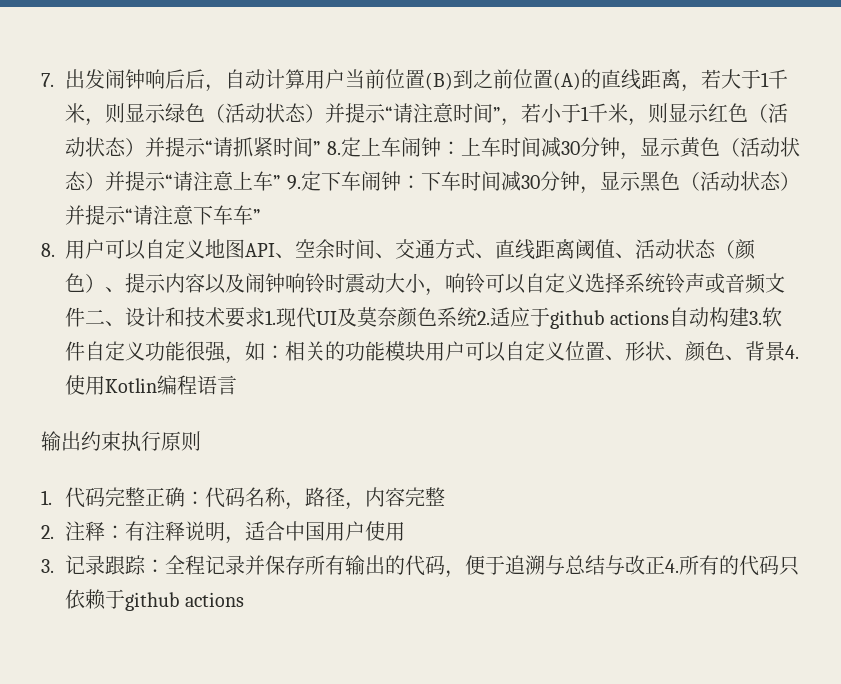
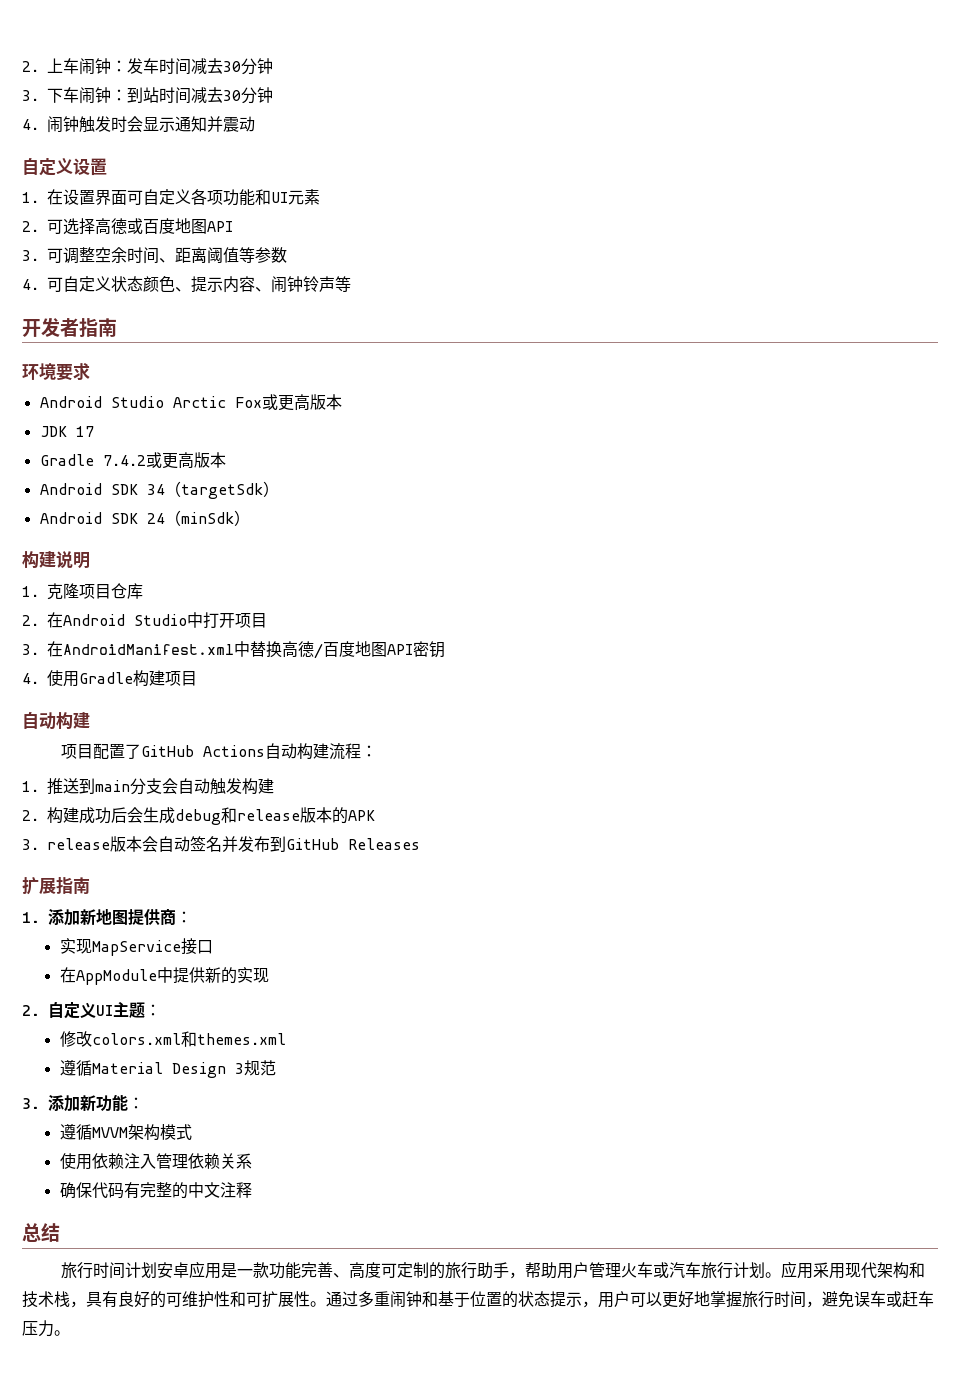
- 7.出发闹钟响后后，自动计算用户当前位置(B)到之前位置(A)的直线距离，若大于1千米，则显示绿色（活动状态）并提示“请注意时间”，若小于1千米，则显示红色（活动状态）并提示“请抓紧时间” 8.定上车闹钟：上车时间减30分钟，显示黄色（活动状态）并提示“请注意上车” 9.定下车闹钟：下车时间减30分钟，显示黑色（活动状态）并提示“请注意下车车”
- 8.用户可以自定义地图API、空余时间、交通方式、直线距离阈值、活动状态（颜色）、提示内容以及闹钟响铃时震动大小，响铃可以自定义选择系统铃声或音频文件二、设计和技术要求1.现代UI及莫奈颜色系统2.适应于github actions自动构建3.软件自定义功能很强，如：相关的功能模块用户可以自定义位置、形状、颜色、背景4.使用Kotlin编程语言
- 输出约束执行原则
- 1.代码完整正确：代码名称，路径，内容完整
- 2.注释：有注释说明，适合中国用户使用
- 3.记录跟踪：全程记录并保存所有输出的代码，便于追溯与总结与改正4.所有的代码只依赖于github actions
+ 2.上车闹钟：发车时间减去30分钟
+ 3.下车闹钟：到站时间减去30分钟
+ 4.闹钟触发时会显示通知并震动
+ 自定义设置
+ 1.在设置界面可自定义各项功能和UI元素
+ 2.可选择高德或百度地图API
+ 3.可调整空余时间、距离阈值等参数
+ 4.可自定义状态颜色、提示内容、闹钟铃声等
+ 开发者指南
+ 环境要求
+ Android Studio Arctic Fox或更高版本
+ JDK 17
+ Gradle 7.4.2或更高版本
+ Android SDK 34（targetSdk）
+ Android SDK 24（minSdk）
+ 构建说明
+ 1.克隆项目仓库
+ 2.在Android Studio中打开项目
+ 3.在AndroidManifest.xml中替换高德/百度地图API密钥
+ 4.使用Gradle构建项目
+ 自动构建
+ 项目配置了GitHub Actions自动构建流程：
+ 1.推送到main分支会自动触发构建
+ 2.构建成功后会生成debug和release版本的APK
+ 3. release版本会自动签名并发布到GitHub Releases
+ 扩展指南
+ 1.添加新地图提供商：
+ 实现MapService接口
+ 在AppModule中提供新的实现
+ 2.自定义UI主题：
+ 修改colors.xml和themes.xml
+ 遵循Material Design 3规范
+ 3.添加新功能：
+ 遵循MVVM架构模式
+ 使用依赖注入管理依赖关系
+ 确保代码有完整的中文注释
+ 总结
+ 旅行时间计划安卓应用是一款功能完善、高度可定制的旅行助手，帮助用户管理火车或汽车旅行计划。应用采用现代架构和技术栈，具有良好的可维护性和可扩展性。通过多重闹钟和基于位置的状态提示，用户可以更好地掌握旅行时间，避免误车或赶车压力。

